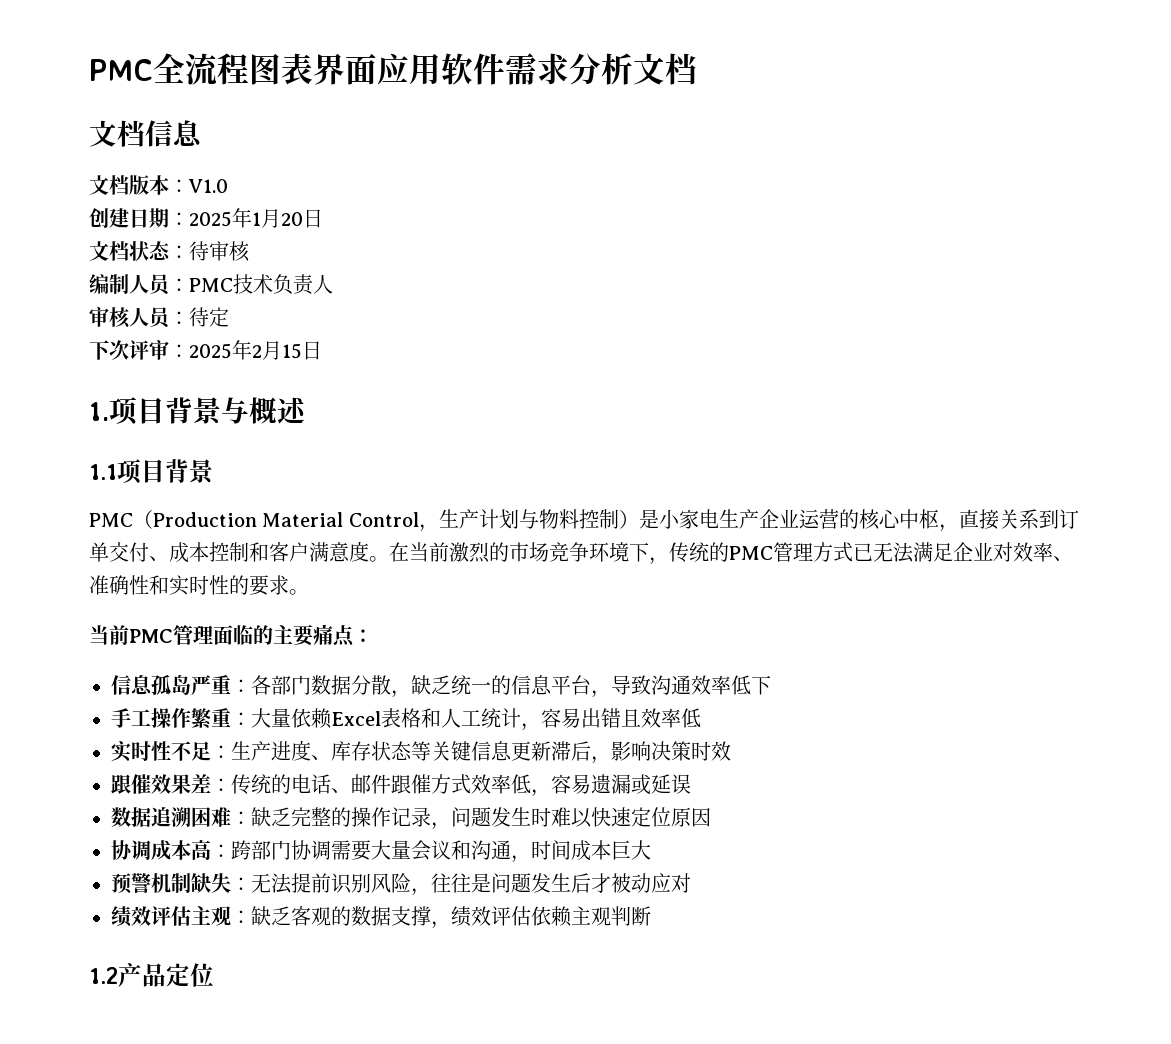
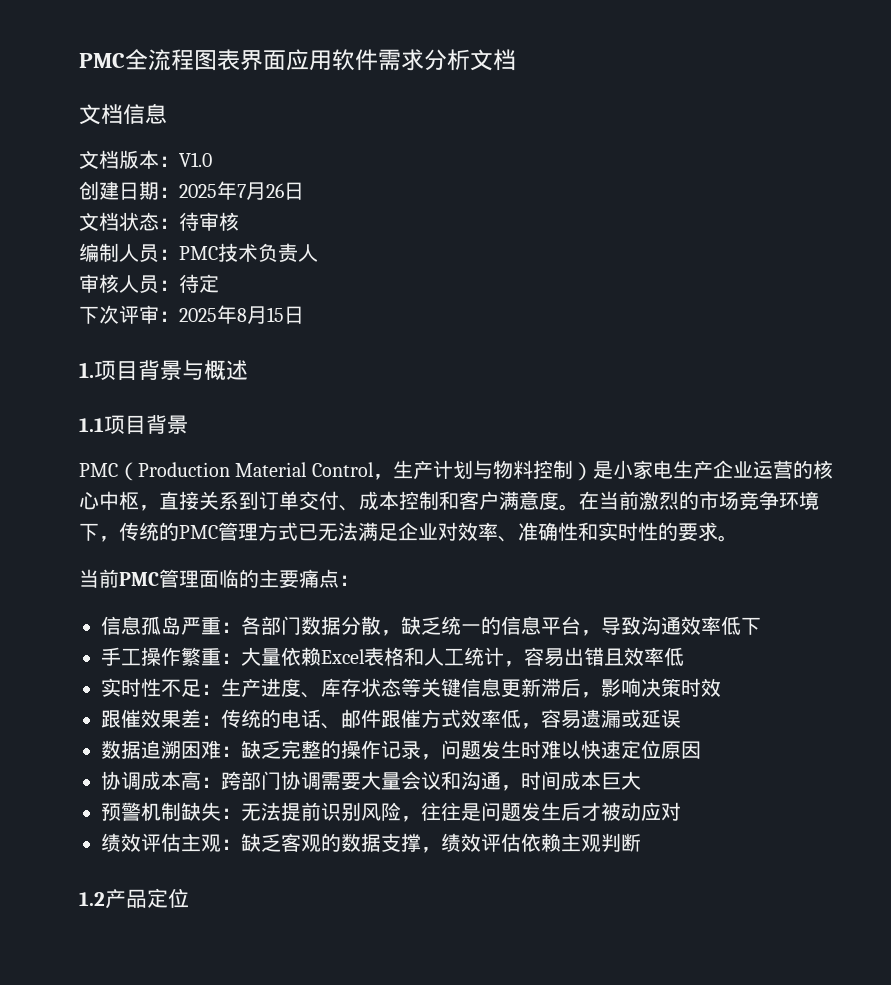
- 创建日期：2025年1月20日
+ 创建日期：2025年7月26日
- 下次评审：2025年2月15日
+ 下次评审：2025年8月15日

